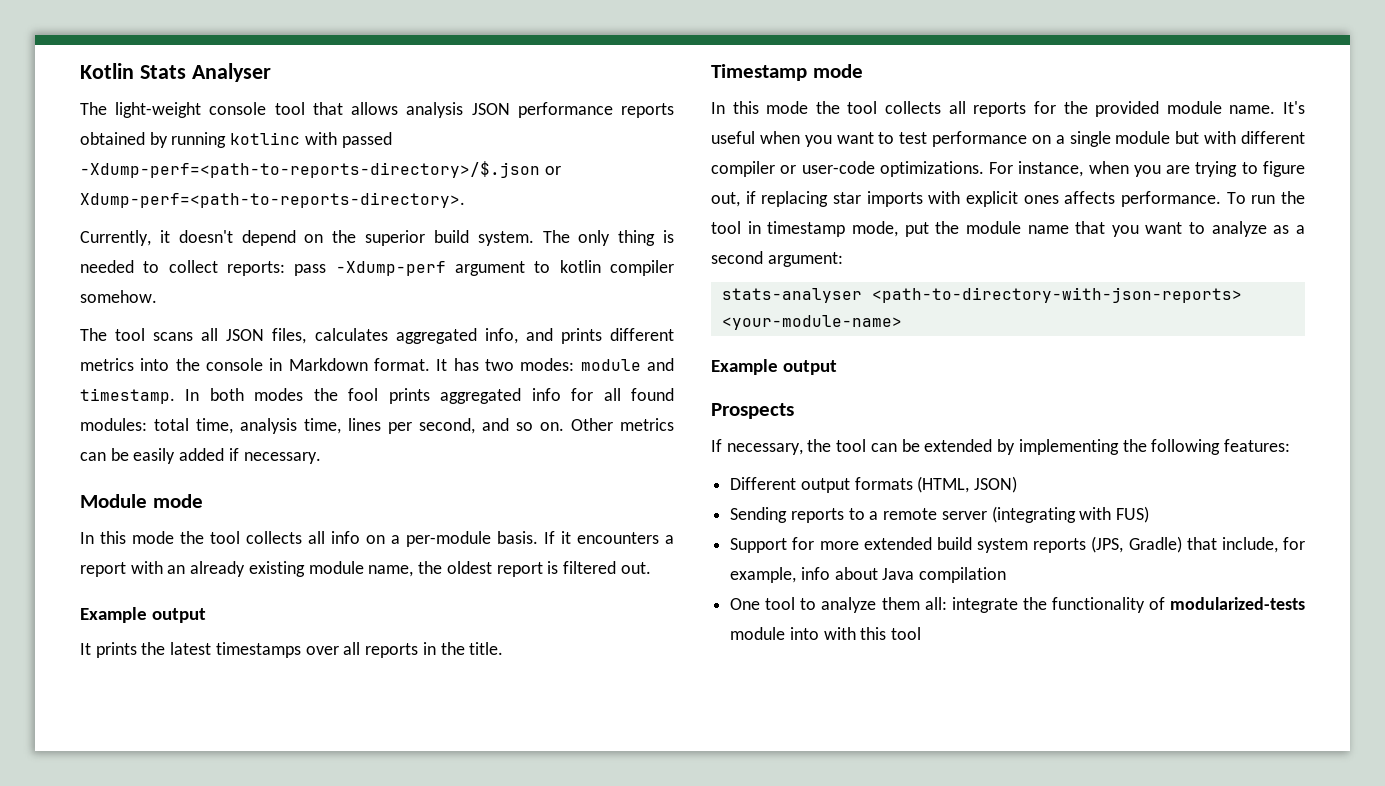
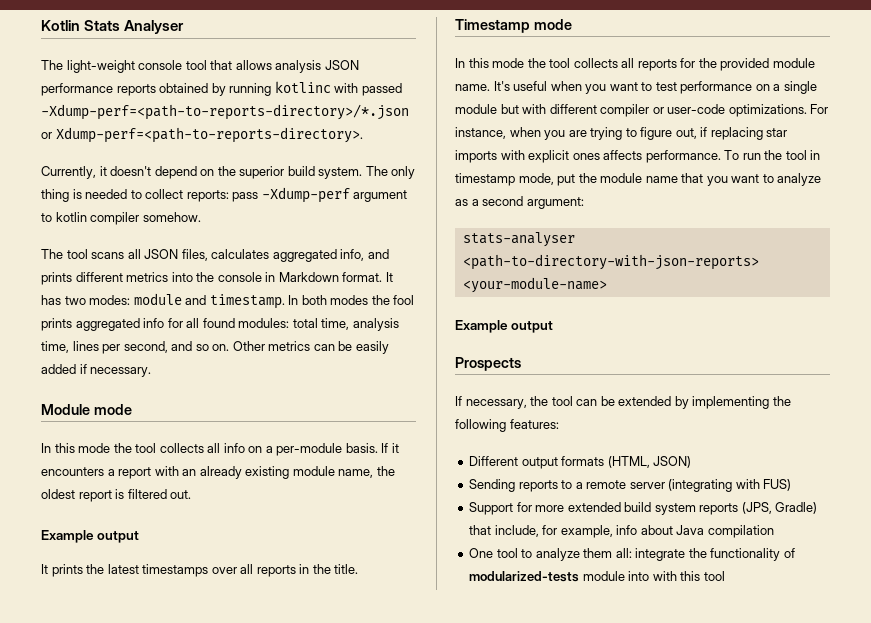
- The light-weight console tool that allows analysis JSON performance reports obtained by running kotlinc with passed -Xdump-perf=<path-to-reports-directory>/$.json or Xdump-perf=<path-to-reports-directory>.
+ The light-weight console tool that allows analysis JSON performance reports obtained by running kotlinc with passed -Xdump-perf=<path-to-reports-directory>/*.json or Xdump-perf=<path-to-reports-directory>.

